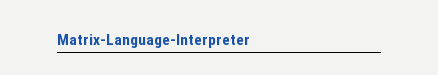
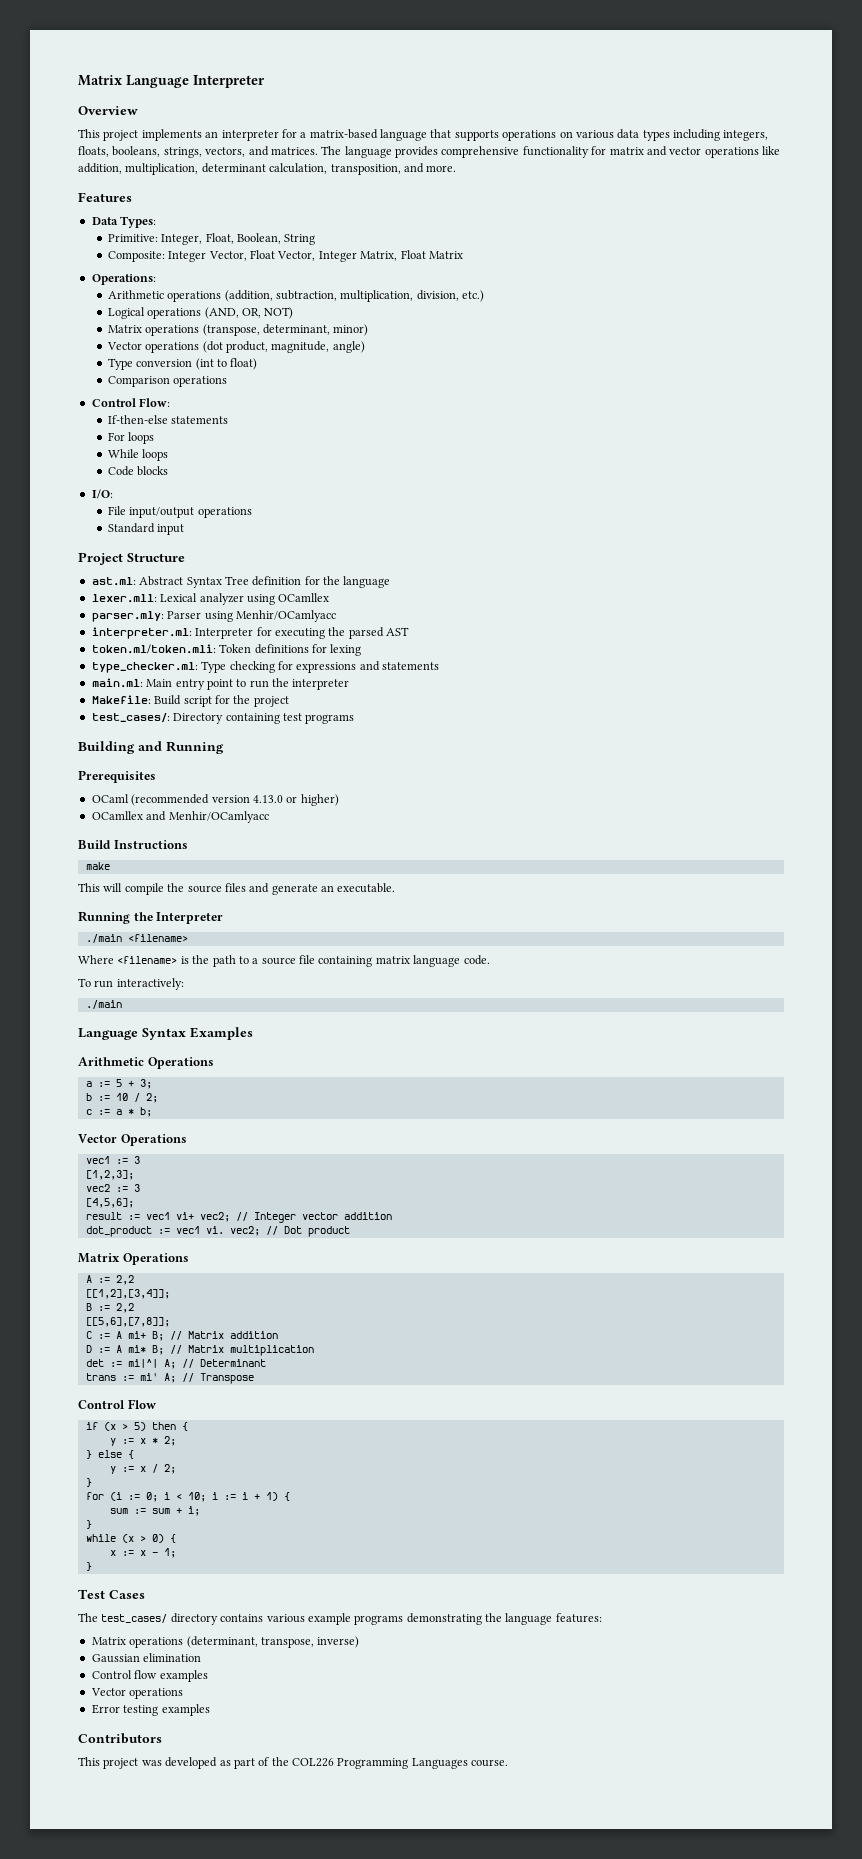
- Matrix-Language-Interpreter
+ Matrix Language Interpreter
+ Overview
+ This project implements an interpreter for a matrix-based language that supports operations on various data types including integers, floats, booleans, strings, vectors, and matrices. The language provides comprehensive functionality for matrix and vector operations like addition, multiplication, determinant calculation, transposition, and more.
+ Features
+ Data Types:
+ Primitive: Integer, Float, Boolean, String
+ Composite: Integer Vector, Float Vector, Integer Matrix, Float Matrix
+ Operations:
+ Arithmetic operations (addition, subtraction, multiplication, division, etc.)
+ Logical operations (AND, OR, NOT)
+ Matrix operations (transpose, determinant, minor)
+ Vector operations (dot product, magnitude, angle)
+ Type conversion (int to float)
+ Comparison operations
+ Control Flow:
+ If-then-else statements
+ For loops
+ While loops
+ Code blocks
+ I/O:
+ File input/output operations
+ Standard input
+ Project Structure
+ ast.ml: Abstract Syntax Tree definition for the language
+ lexer.mll: Lexical analyzer using OCamllex
+ parser.mly: Parser using Menhir/OCamlyacc
+ interpreter.ml: Interpreter for executing the parsed AST
+ token.ml/token.mli: Token definitions for lexing
+ type_checker.ml: Type checking for expressions and statements
+ main.ml: Main entry point to run the interpreter
+ Makefile: Build script for the project
+ test_cases/: Directory containing test programs
+ Building and Running
+ Prerequisites
+ OCaml (recommended version 4.13.0 or higher)
+ OCamllex and Menhir/OCamlyacc
+ Build Instructions
+ make
+ This will compile the source files and generate an executable.
+ Running the Interpreter
+ ./main <filename>
+ Where <filename> is the path to a source file containing matrix language code.
+ To run interactively:
+ ./main
+ Language Syntax Examples
+ Arithmetic Operations
+ a := 5 + 3;
+ b := 10 / 2;
+ c := a * b;
+ Vector Operations
+ vec1 := 3
+ [1,2,3];
+ vec2 := 3
+ [4,5,6];
+ result := vec1 vi+ vec2; // Integer vector addition
+ dot_product := vec1 vi. vec2; // Dot product
+ Matrix Operations
+ A := 2,2
+ [[1,2],[3,4]];
+ B := 2,2
+ [[5,6],[7,8]];
+ C := A mi+ B; // Matrix addition
+ D := A mi* B; // Matrix multiplication
+ det := mi|^| A; // Determinant
+ trans := mi' A; // Transpose
+ Control Flow
+ if (x > 5) then {
+ y := x * 2;
+ } else {
+ y := x / 2;
+ }
+ for (i := 0; i < 10; i := i + 1) {
+ sum := sum + i;
+ }
+ while (x > 0) {
+ x := x - 1;
+ }
+ Test Cases
+ The test_cases/ directory contains various example programs demonstrating the language features:
+ Matrix operations (determinant, transpose, inverse)
+ Gaussian elimination
+ Control flow examples
+ Vector operations
+ Error testing examples
+ Contributors
+ This project was developed as part of the COL226 Programming Languages course.

